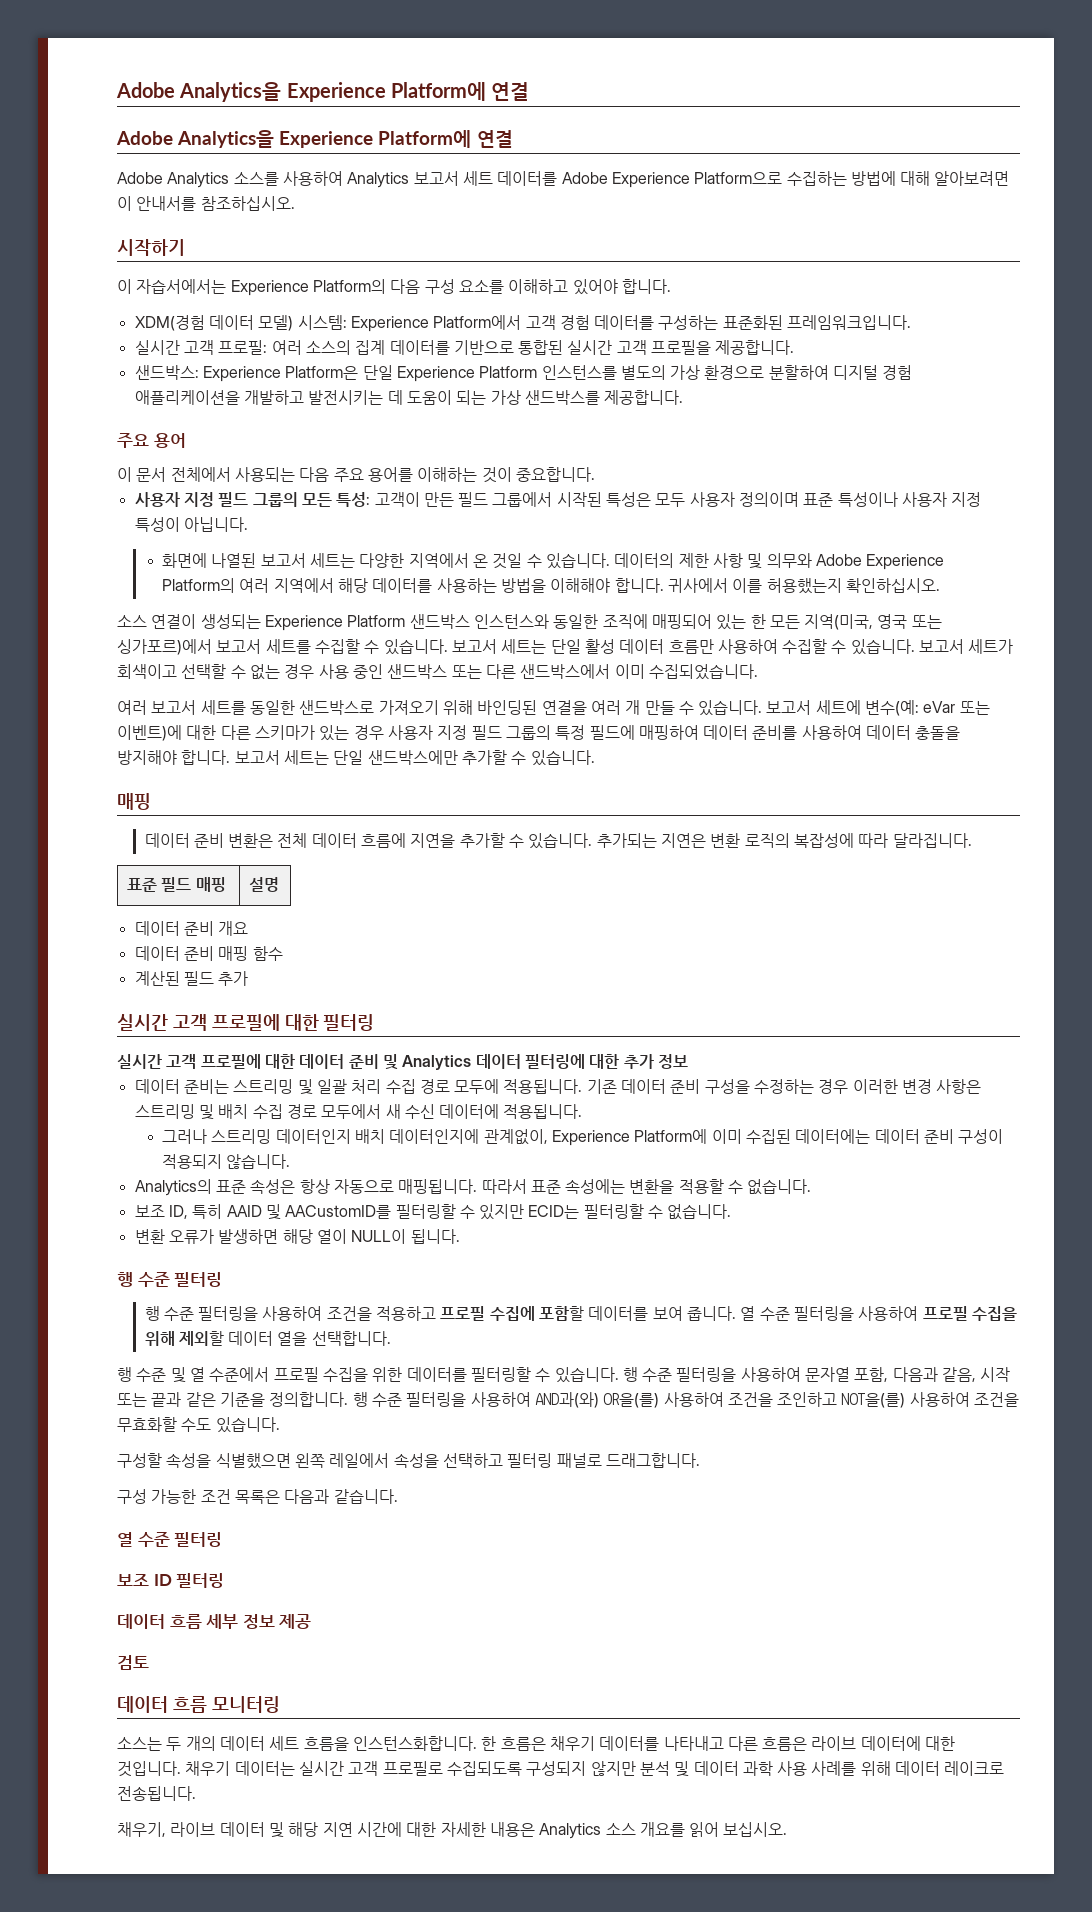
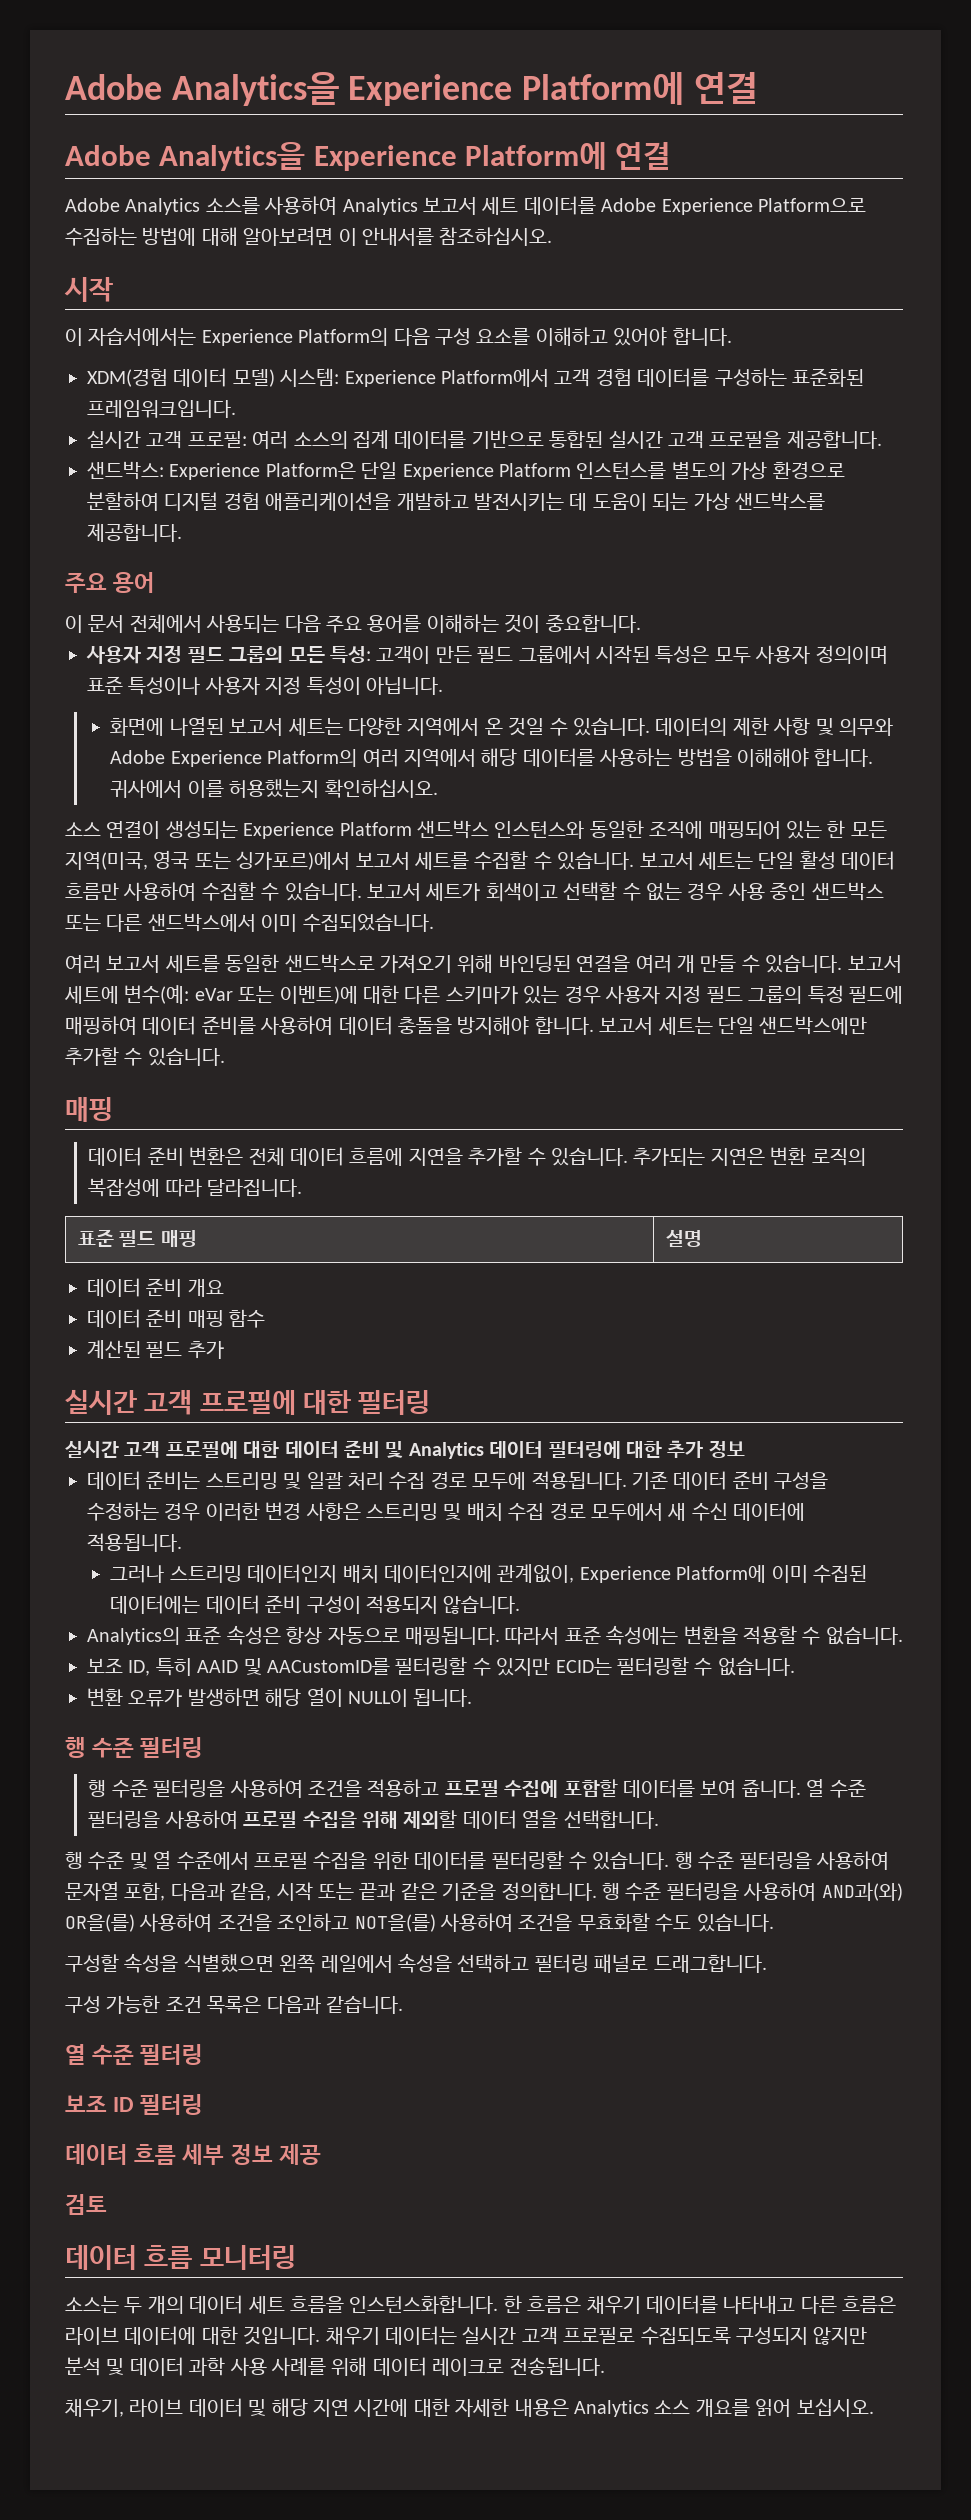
  Adobe Analytics 소스를 사용하여 Analytics 보고서 세트 데이터를 Adobe Experience Platform으로 수집하는 방법에 대해 알아보려면 이 안내서를 참조하십시오.
- 시작하기
+ 시작

